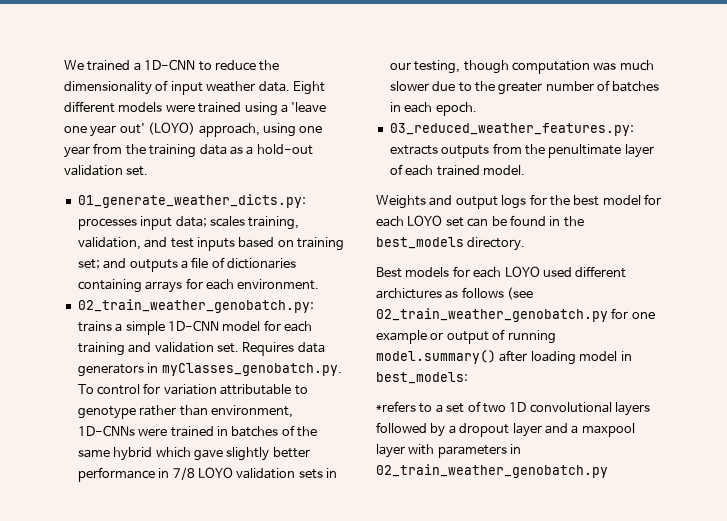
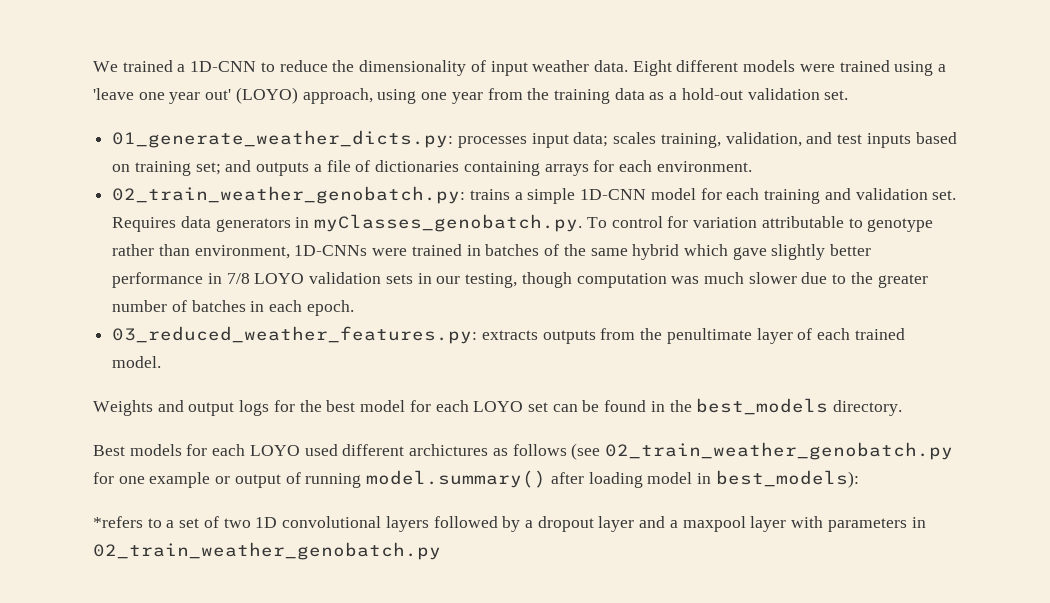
- Best models for each LOYO used different archictures as follows (see 02_train_weather_genobatch.py for one example or output of running model.summary() after loading model in best_models:
+ Best models for each LOYO used different archictures as follows (see 02_train_weather_genobatch.py for one example or output of running model.summary() after loading model in best_models):

